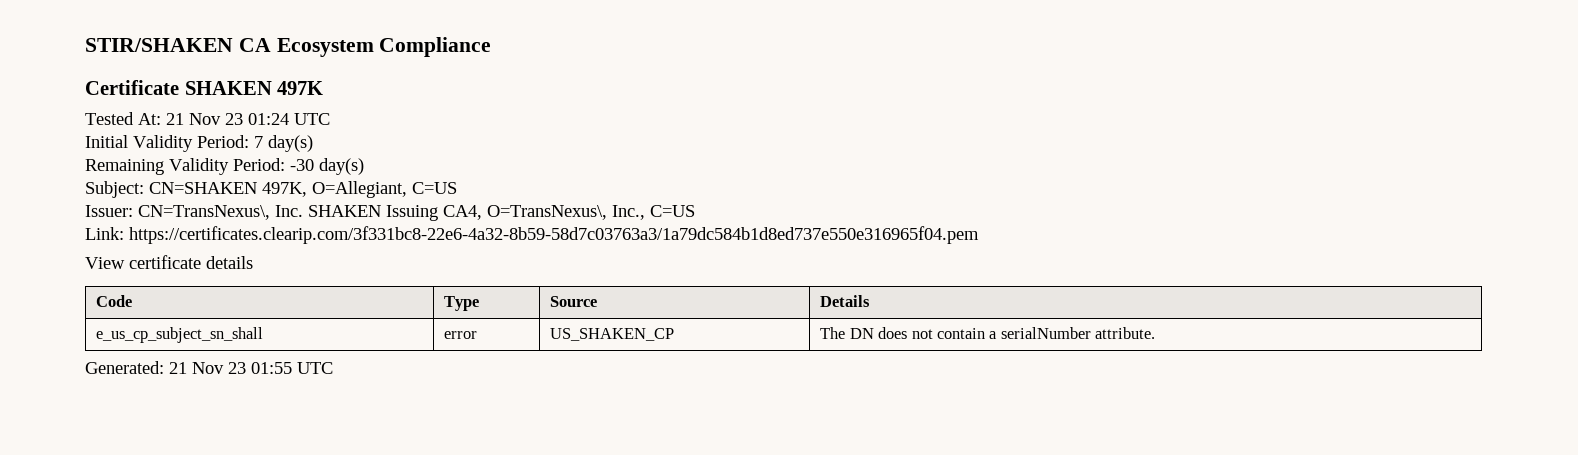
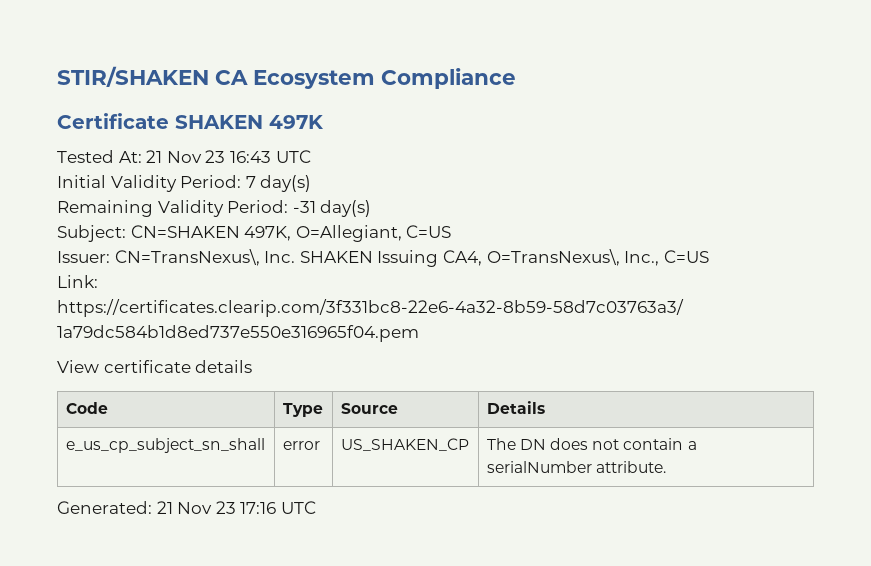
- Tested At: 21 Nov 23 01:24 UTC
+ Tested At: 21 Nov 23 16:43 UTC
- Remaining Validity Period: -30 day(s)
+ Remaining Validity Period: -31 day(s)
- Generated: 21 Nov 23 01:55 UTC
+ Generated: 21 Nov 23 17:16 UTC

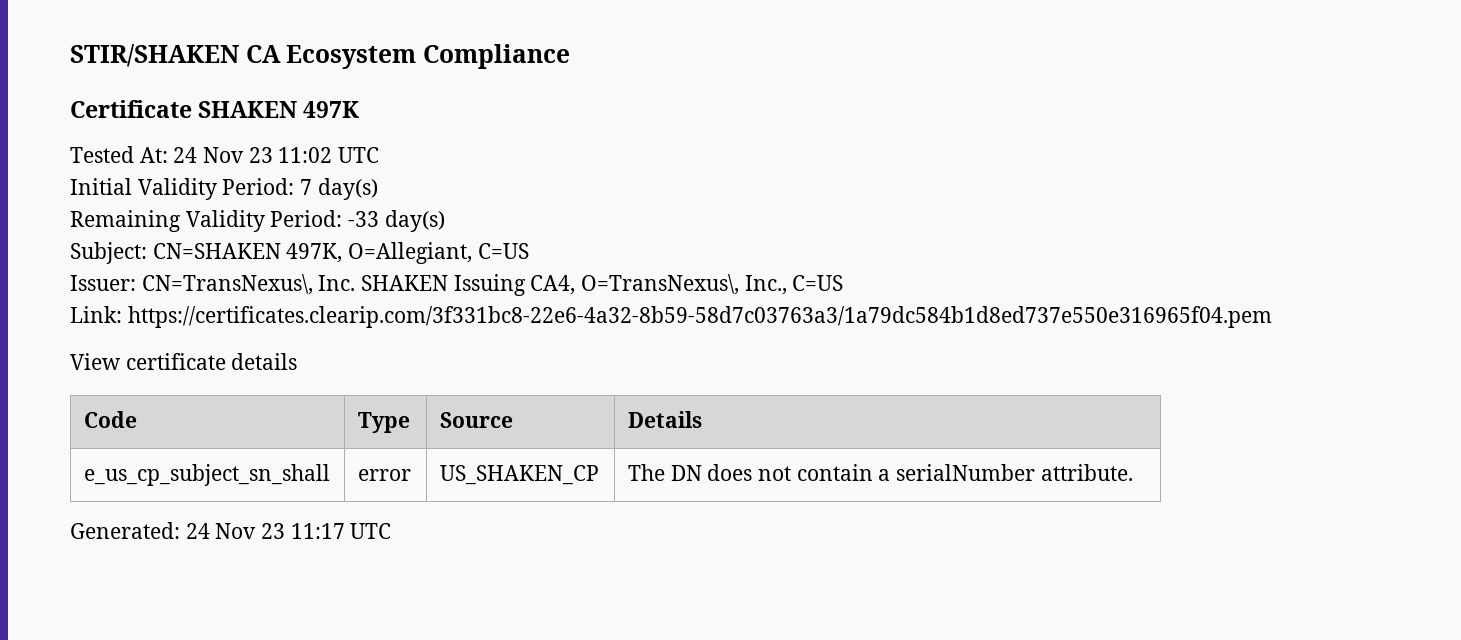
- Tested At: 21 Nov 23 16:43 UTC
+ Tested At: 24 Nov 23 11:02 UTC
- Remaining Validity Period: -31 day(s)
+ Remaining Validity Period: -33 day(s)
- Generated: 21 Nov 23 17:16 UTC
+ Generated: 24 Nov 23 11:17 UTC

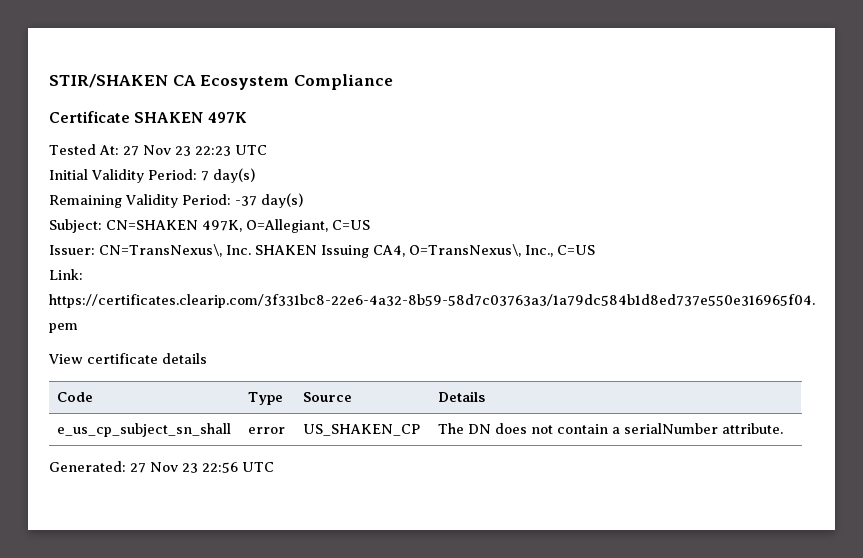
- Tested At: 24 Nov 23 11:02 UTC
+ Tested At: 27 Nov 23 22:23 UTC
- Remaining Validity Period: -33 day(s)
+ Remaining Validity Period: -37 day(s)
- Generated: 24 Nov 23 11:17 UTC
+ Generated: 27 Nov 23 22:56 UTC

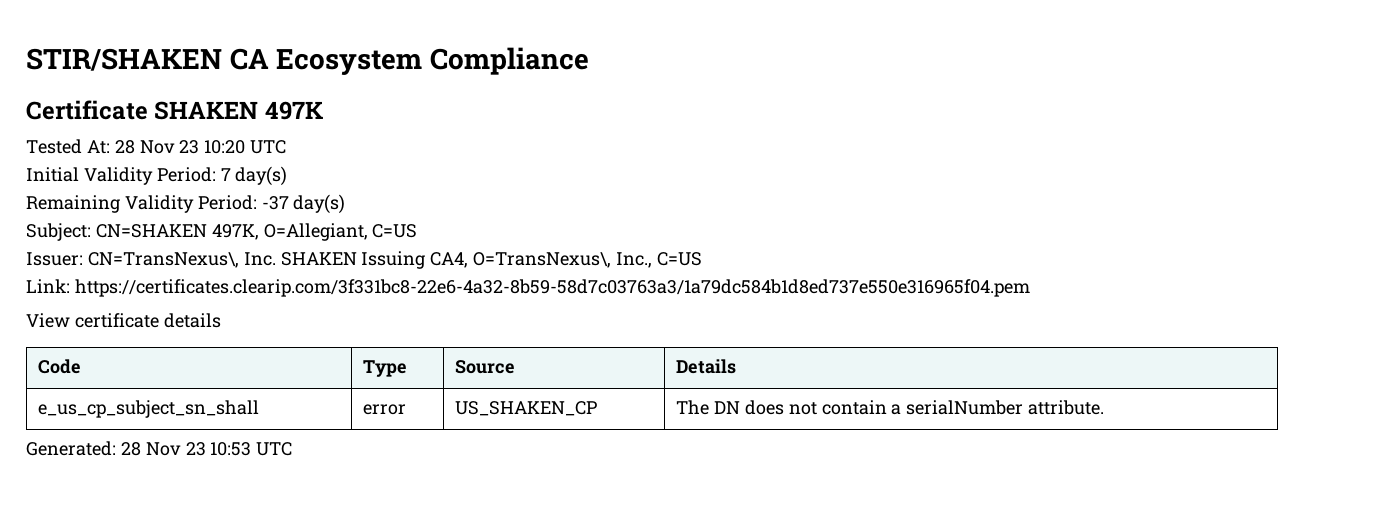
- Tested At: 27 Nov 23 22:23 UTC
+ Tested At: 28 Nov 23 10:20 UTC
- Generated: 27 Nov 23 22:56 UTC
+ Generated: 28 Nov 23 10:53 UTC

